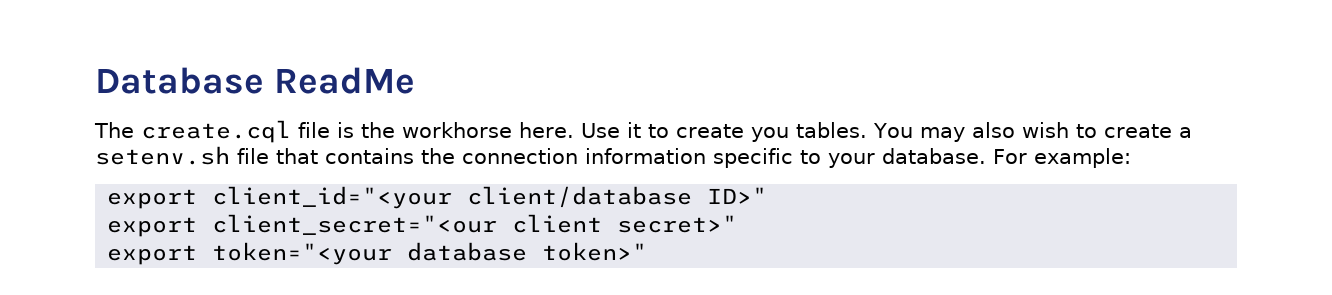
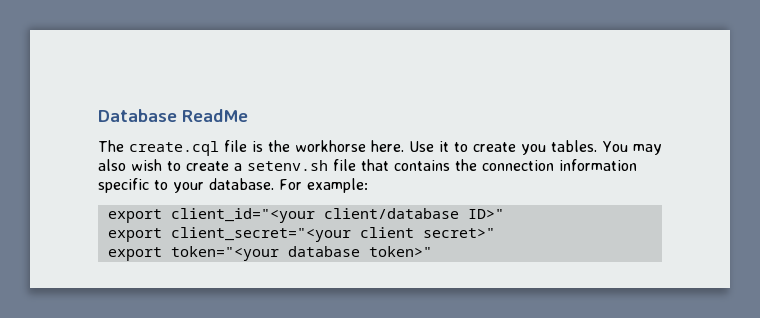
- export client_secret="<our client secret>"
+ export client_secret="<your client secret>"

